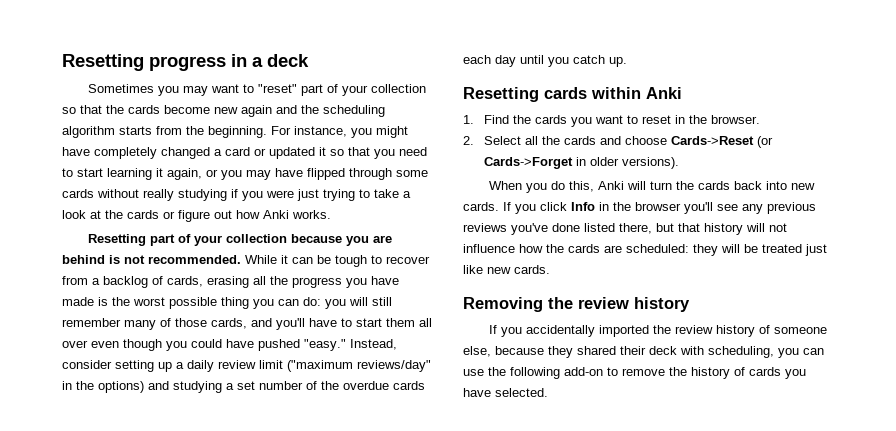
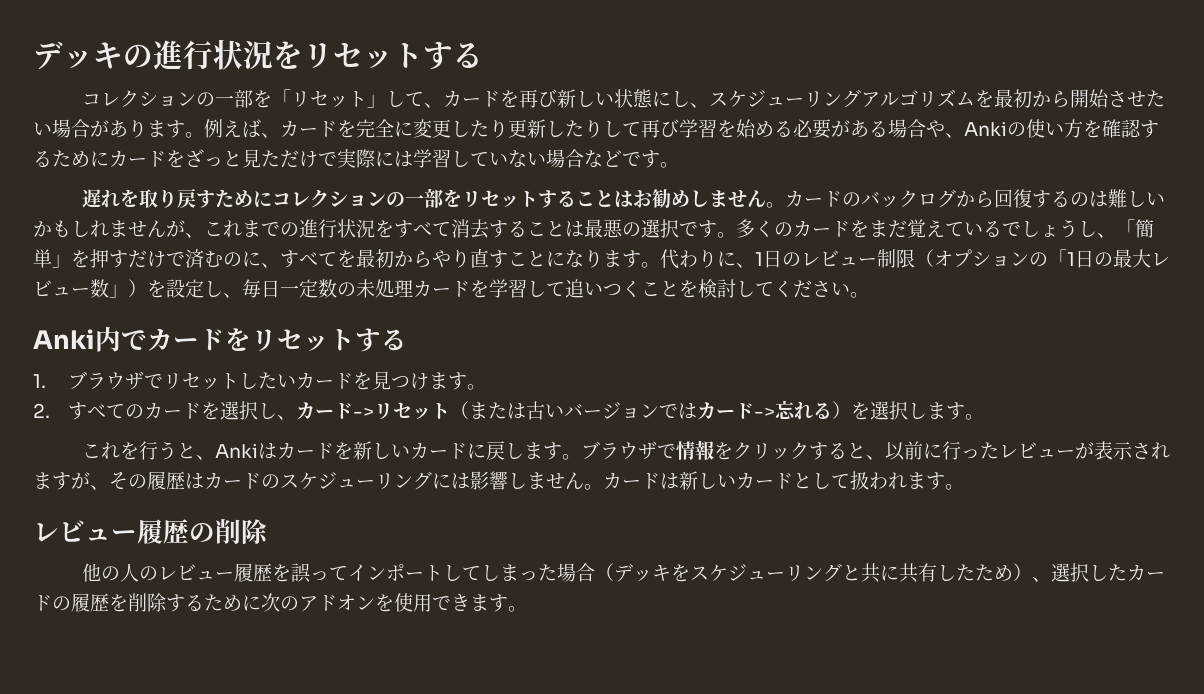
- Resetting progress in a deck
- Sometimes you may want to "reset" part of your collection so that the cards become new again and the scheduling algorithm starts from the beginning. For instance, you might have completely changed a card or updated it so that you need to start learning it again, or you may have flipped through some cards without really studying if you were just trying to take a look at the cards or figure out how Anki works.
- Resetting part of your collection because you are behind is not recommended. While it can be tough to recover from a backlog of cards, erasing all the progress you have made is the worst possible thing you can do: you will still remember many of those cards, and you'll have to start them all over even though you could have pushed "easy." Instead, consider setting up a daily review limit ("maximum reviews/day" in the options) and studying a set number of the overdue cards each day until you catch up.
- Resetting cards within Anki
- 1. Find the cards you want to reset in the browser.
- 2. Select all the cards and choose Cards->Reset (or Cards->Forget in older versions).
- When you do this, Anki will turn the cards back into new cards. If you click Info in the browser you'll see any previous reviews you've done listed there, but that history will not influence how the cards are scheduled: they will be treated just like new cards.
- Removing the review history
- If you accidentally imported the review history of someone else, because they shared their deck with scheduling, you can use the following add-on to remove the history of cards you have selected.
+ デッキの進行状況をリセットする
+ コレクションの一部を「リセット」して、カードを再び新しい状態にし、スケジューリングアルゴリズムを最初から開始させたい場合があります。例えば、カードを完全に変更したり更新したりして再び学習を始める必要がある場合や、Ankiの使い方を確認するためにカードをざっと見ただけで実際には学習していない場合などです。
+ 遅れを取り戻すためにコレクションの一部をリセットすることはお勧めしません。カードのバックログから回復するのは難しいかもしれませんが、これまでの進行状況をすべて消去することは最悪の選択です。多くのカードをまだ覚えているでしょうし、「簡単」を押すだけで済むのに、すべてを最初からやり直すことになります。代わりに、1日のレビュー制限（オプションの「1日の最大レビュー数」）を設定し、毎日一定数の未処理カードを学習して追いつくことを検討してください。
+ Anki内でカードをリセットする
+ 1.ブラウザでリセットしたいカードを見つけます。
+ 2.すべてのカードを選択し、カード->リセット（または古いバージョンではカード->忘れる）を選択します。
+ これを行うと、Ankiはカードを新しいカードに戻します。ブラウザで情報をクリックすると、以前に行ったレビューが表示されますが、その履歴はカードのスケジューリングには影響しません。カードは新しいカードとして扱われます。
+ レビュー履歴の削除
+ 他の人のレビュー履歴を誤ってインポートしてしまった場合（デッキをスケジューリングと共に共有したため）、選択したカードの履歴を削除するために次のアドオンを使用できます。

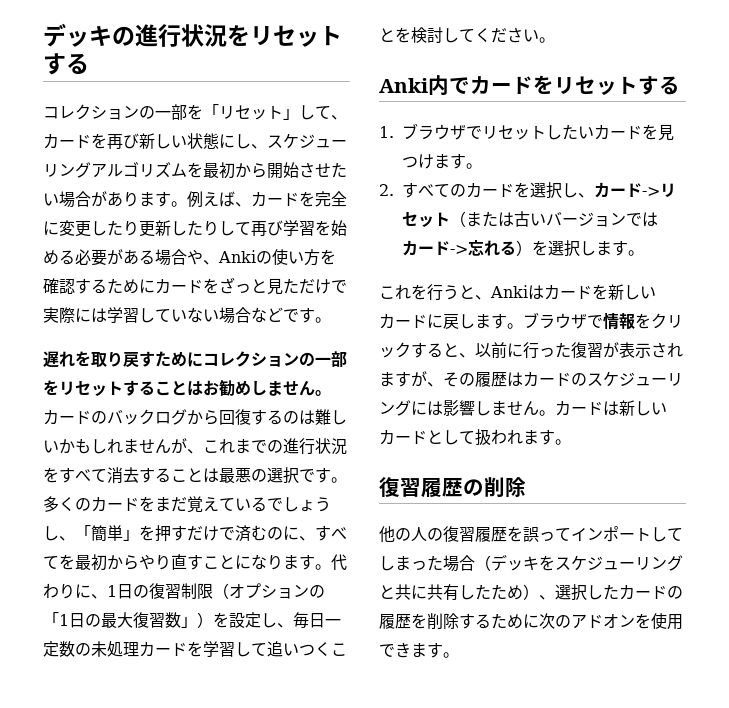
- 代わりに、1日のレビュー制限（オプションの「1日の最大レビュー数」）を設定し、毎日一定数の未処理カードを学習して追いつくことを検討してください。
+ 代わりに、1日の復習制限（オプションの「1日の最大復習数」）を設定し、毎日一定数の未処理カードを学習して追いつくことを検討してください。
- ブラウザで情報をクリックすると、以前に行ったレビューが表示されますが、その履歴はカードのスケジューリングには影響しません。
+ ブラウザで情報をクリックすると、以前に行った復習が表示されますが、その履歴はカードのスケジューリングには影響しません。
- レビュー履歴の削除
+ 復習履歴の削除
- 他の人のレビュー履歴を誤ってインポートしてしまった場合（デッキをスケジューリングと共に共有したため）、選択したカードの履歴を削除するために次のアドオンを使用できます。
+ 他の人の復習履歴を誤ってインポートしてしまった場合（デッキをスケジューリングと共に共有したため）、選択したカードの履歴を削除するために次のアドオンを使用できます。

